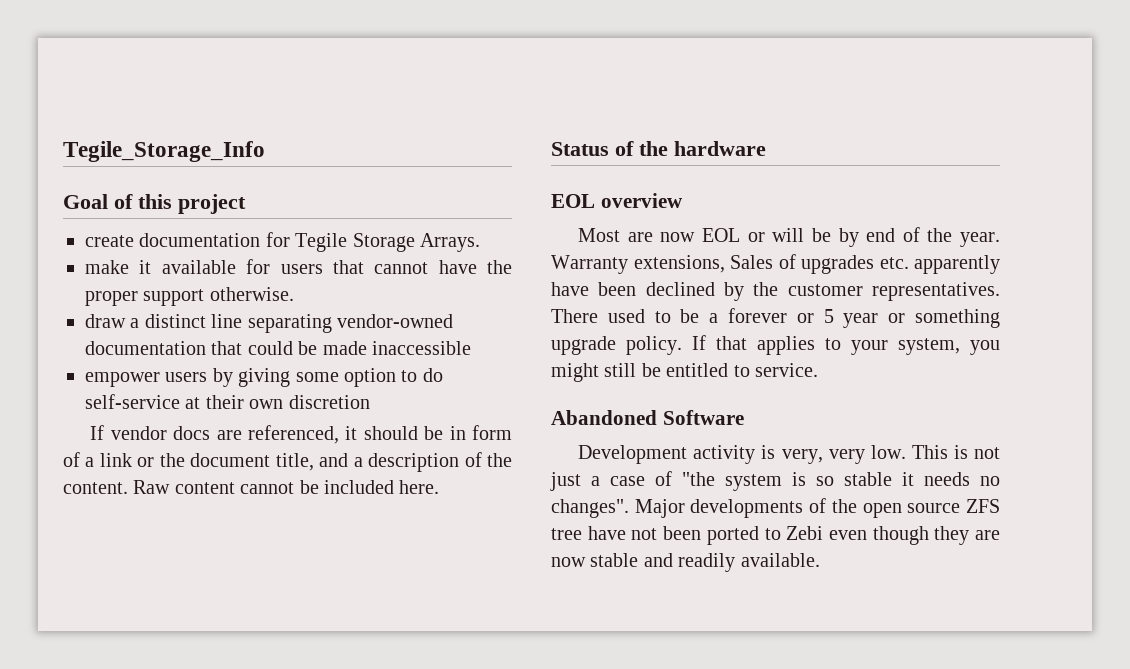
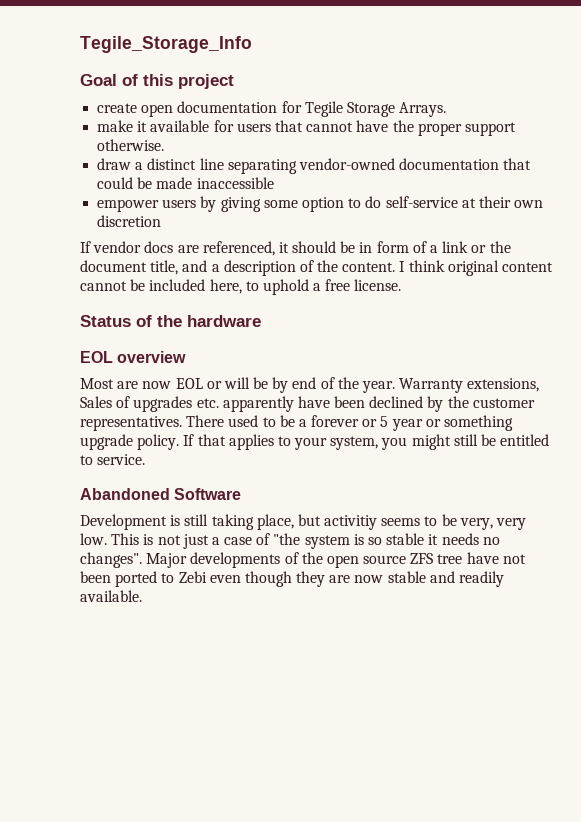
- create documentation for Tegile Storage Arrays.
+ create open documentation for Tegile Storage Arrays.
- Raw content cannot be included here.
+ I think original content cannot be included here, to uphold a free license.
- Development activity is very, very low.
+ Development is still taking place, but activitiy seems to be very, very low.

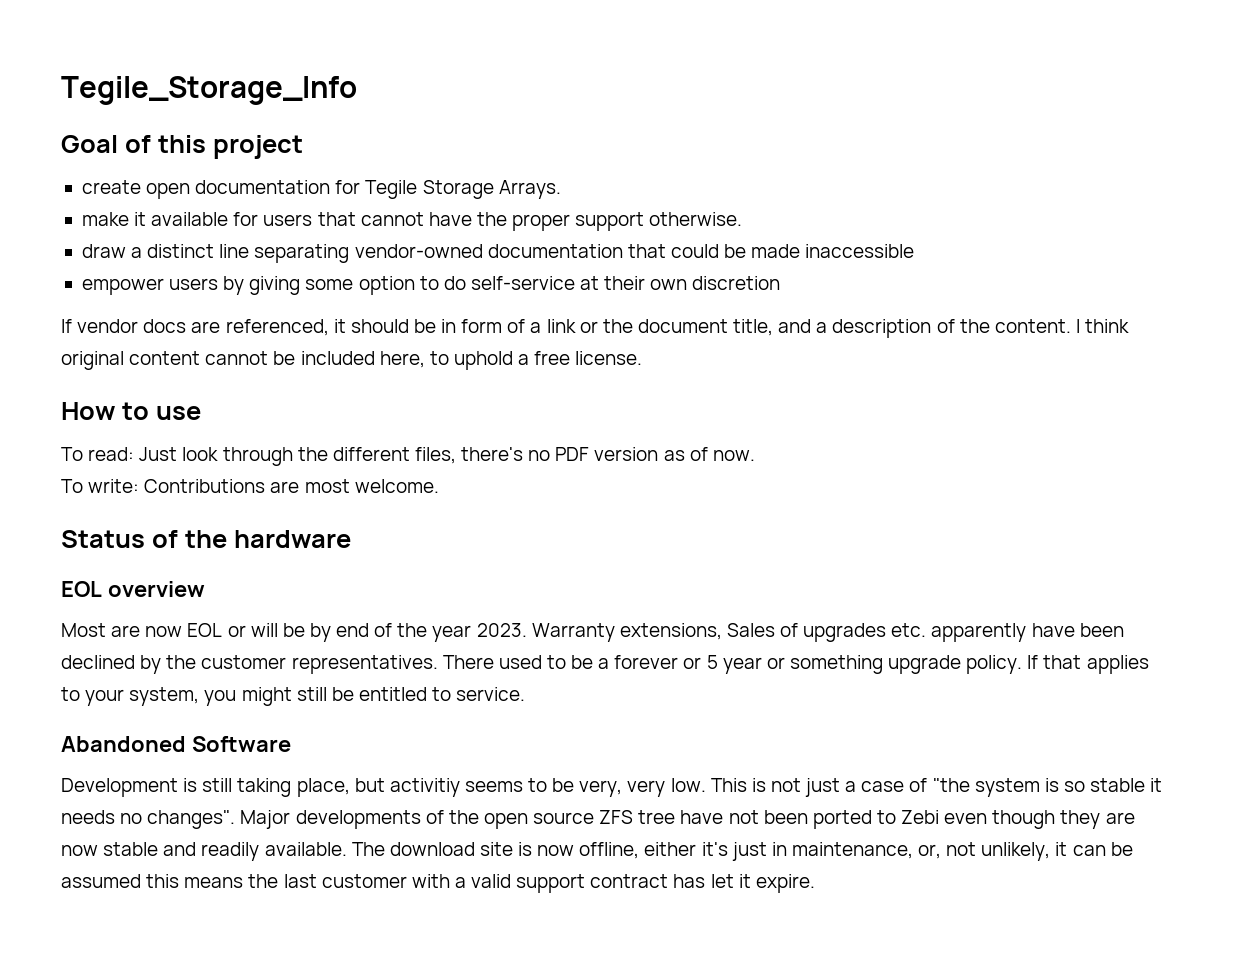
+ How to use
+ To read: Just look through the different files, there's no PDF version as of now.
+ To write: Contributions are most welcome.
- Most are now EOL or will be by end of the year.
+ Most are now EOL or will be by end of the year 2023.
+ The download site is now offline, either it's just in maintenance, or, not unlikely, it can be assumed this means the last customer with a valid support contract has let it expire.

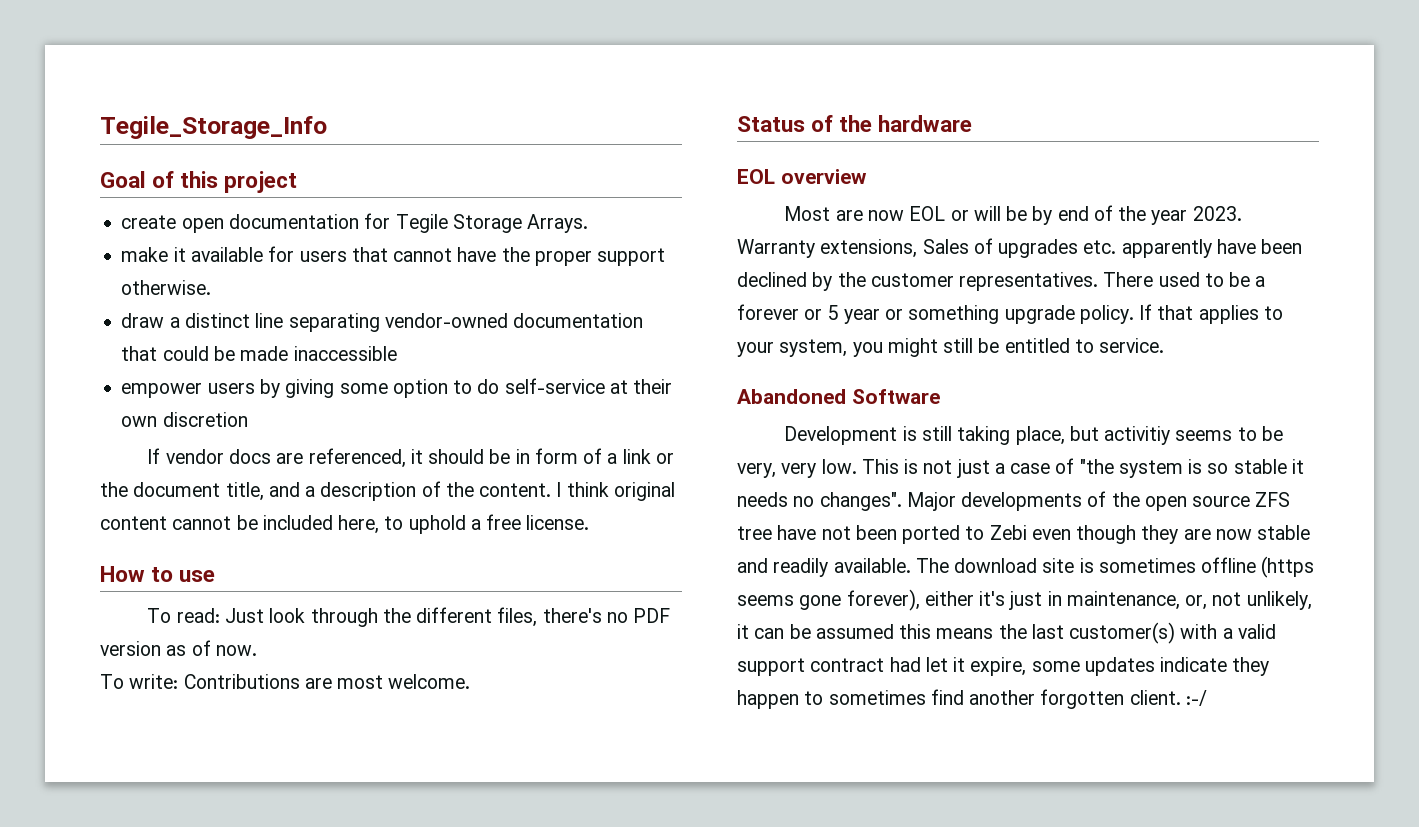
- The download site is now offline, either it's just in maintenance, or, not unlikely, it can be assumed this means the last customer with a valid support contract has let it expire.
+ The download site is sometimes offline (https seems gone forever), either it's just in maintenance, or, not unlikely, it can be assumed this means the last customer(s) with a valid support contract had let it expire, some updates indicate they happen to sometimes find another forgotten client. :-/

